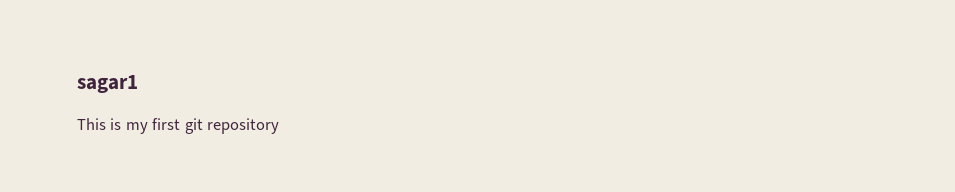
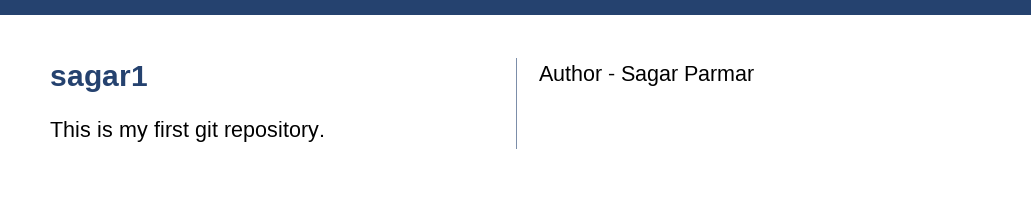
- This is my first git repository
+ This is my first git repository.
+ Author - Sagar Parmar

